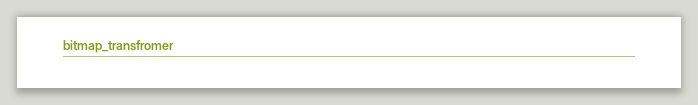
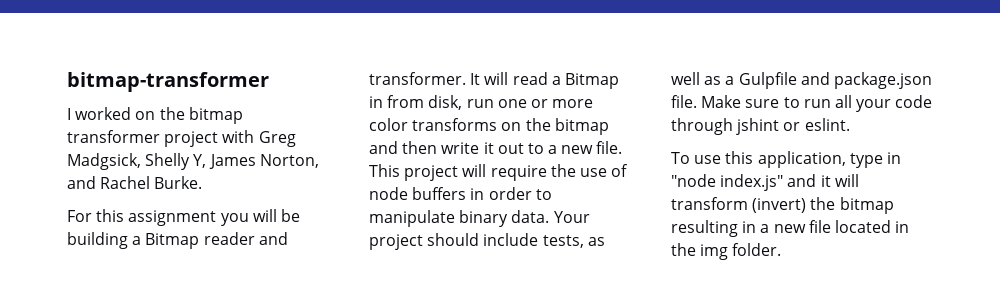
- bitmap_transfromer
+ bitmap-transformer
+ I worked on the bitmap transformer project with Greg Madgsick, Shelly Y, James Norton, and Rachel Burke.
+ For this assignment you will be building a Bitmap reader and transformer. It will read a Bitmap in from disk, run one or more color transforms on the bitmap and then write it out to a new file. This project will require the use of node buffers in order to manipulate binary data. Your project should include tests, as well as a Gulpfile and package.json file. Make sure to run all your code through jshint or eslint.
+ To use this application, type in "node index.js" and it will transform (invert) the bitmap resulting in a new file located in the img folder.

